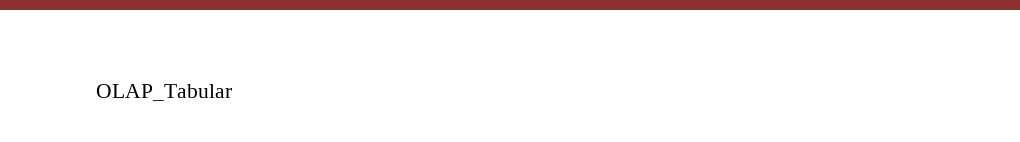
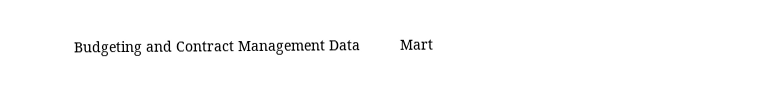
- OLAP_Tabular
+ Budgeting and Contract Management Data Mart

